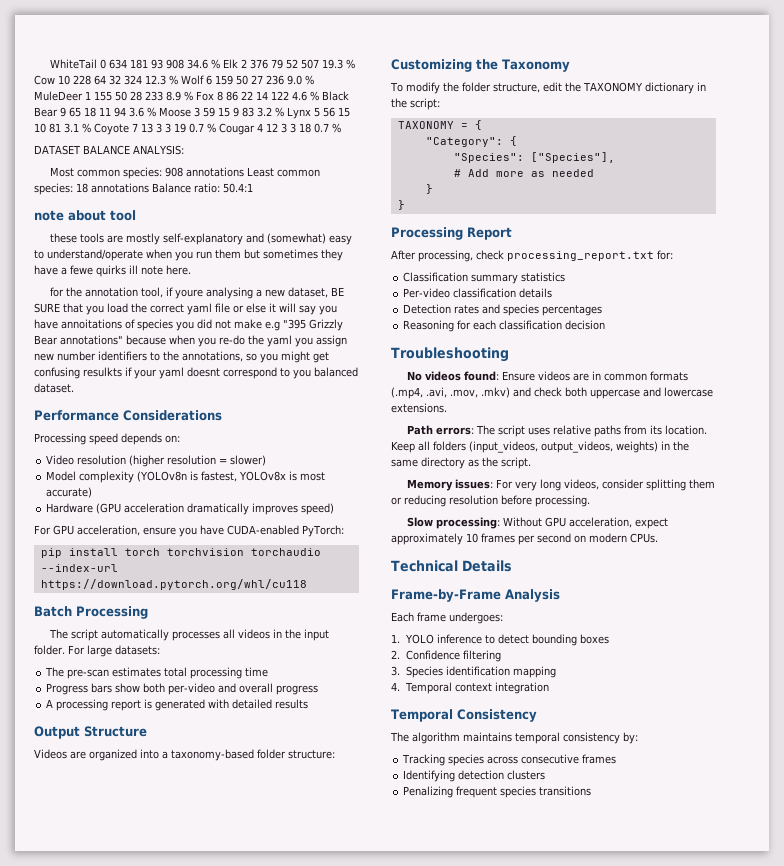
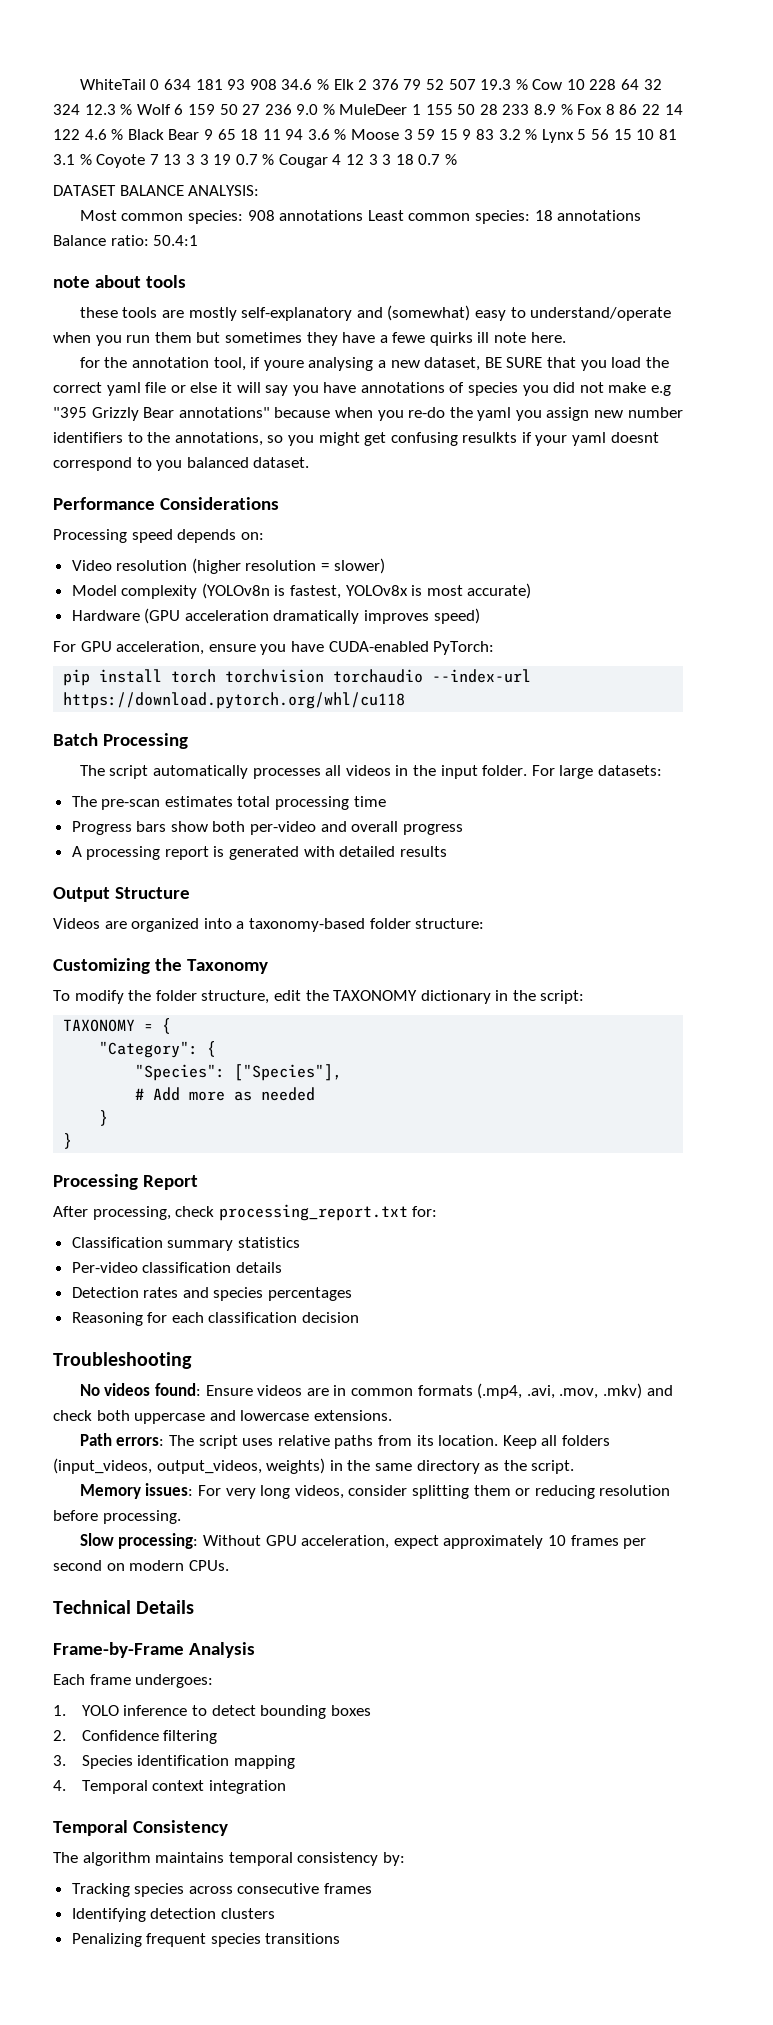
- note about tool
+ note about tools
- for the annotation tool, if youre analysing a new dataset, BE SURE that you load the correct yaml file or else it will say you have annoitations of species you did not make e.g "395 Grizzly Bear annotations" because when you re-do the yaml you assign new number identifiers to the annotations, so you might get confusing resulkts if your yaml doesnt correspond to you balanced dataset.
+ for the annotation tool, if youre analysing a new dataset, BE SURE that you load the correct yaml file or else it will say you have annotations of species you did not make e.g "395 Grizzly Bear annotations" because when you re-do the yaml you assign new number identifiers to the annotations, so you might get confusing resulkts if your yaml doesnt correspond to you balanced dataset.

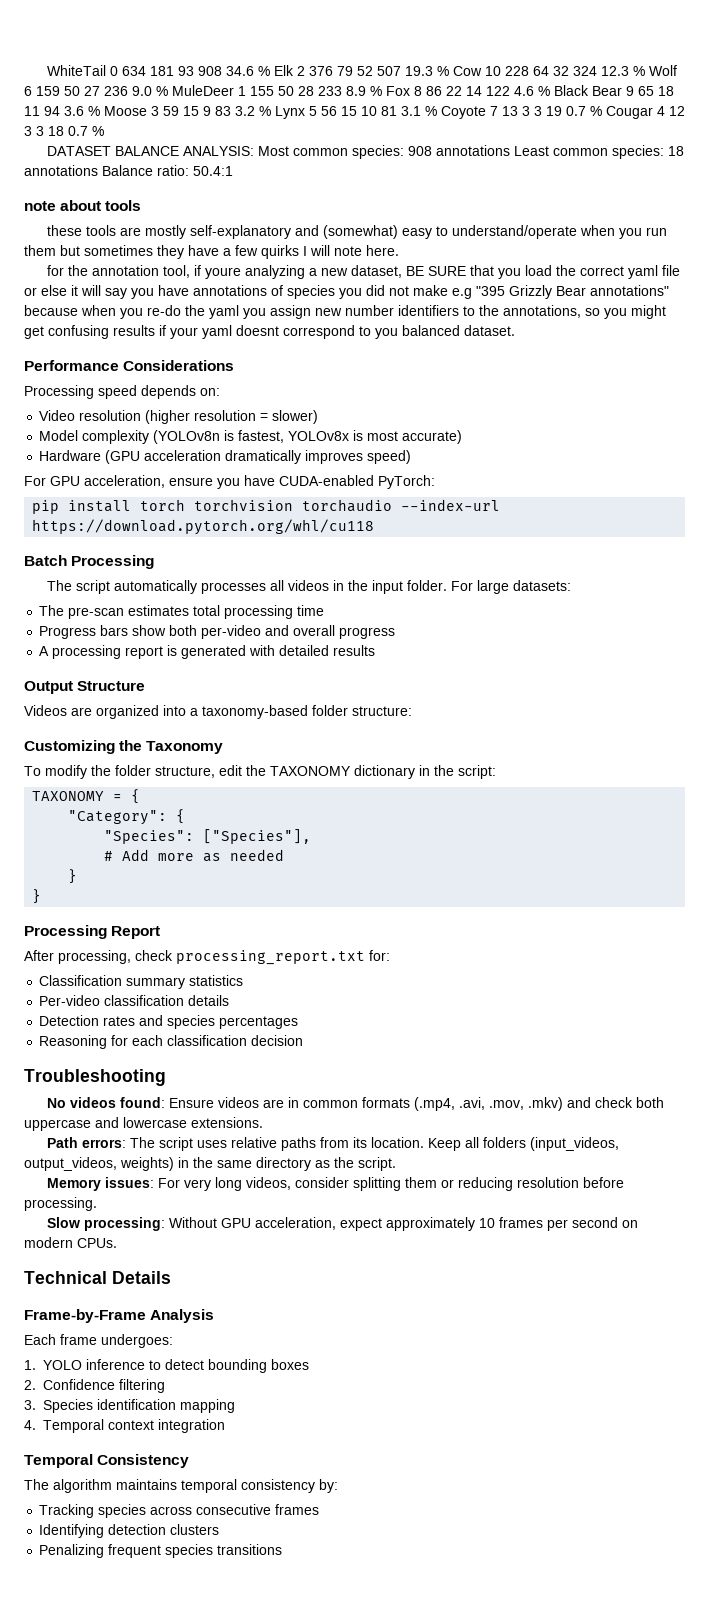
- DATASET BALANCE ANALYSIS:
- Most common species: 908 annotations Least common species: 18 annotations Balance ratio: 50.4:1
+ DATASET BALANCE ANALYSIS: Most common species: 908 annotations Least common species: 18 annotations Balance ratio: 50.4:1
- these tools are mostly self-explanatory and (somewhat) easy to understand/operate when you run them but sometimes they have a fewe quirks ill note here.
+ these tools are mostly self-explanatory and (somewhat) easy to understand/operate when you run them but sometimes they have a few quirks I will note here.
- for the annotation tool, if youre analysing a new dataset, BE SURE that you load the correct yaml file or else it will say you have annotations of species you did not make e.g "395 Grizzly Bear annotations" because when you re-do the yaml you assign new number identifiers to the annotations, so you might get confusing resulkts if your yaml doesnt correspond to you balanced dataset.
+ for the annotation tool, if youre analyzing a new dataset, BE SURE that you load the correct yaml file or else it will say you have annotations of species you did not make e.g "395 Grizzly Bear annotations" because when you re-do the yaml you assign new number identifiers to the annotations, so you might get confusing results if your yaml doesnt correspond to you balanced dataset.

